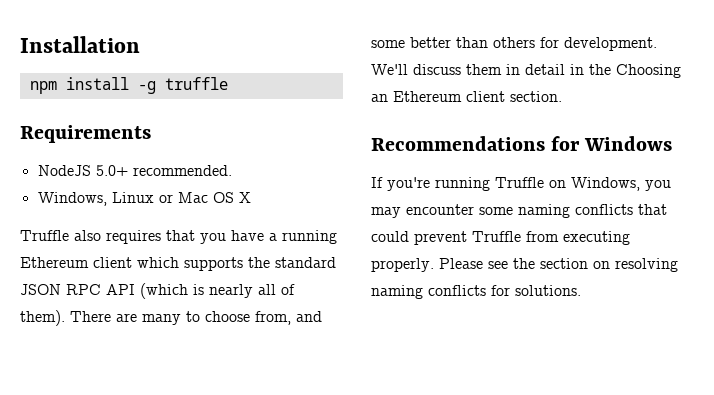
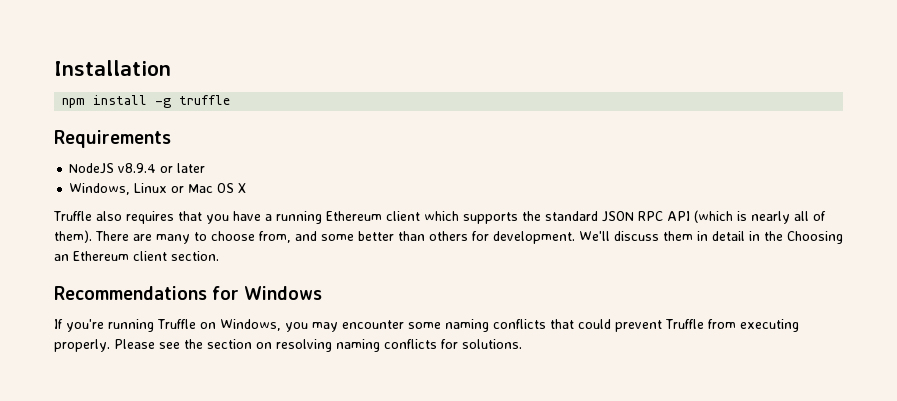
- NodeJS 5.0+ recommended.
+ NodeJS v8.9.4 or later

